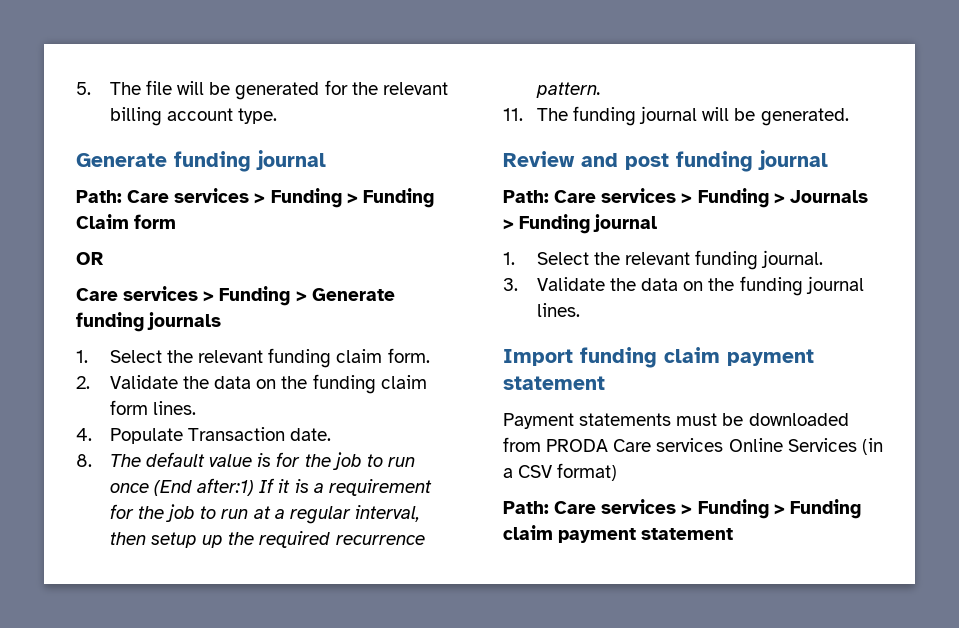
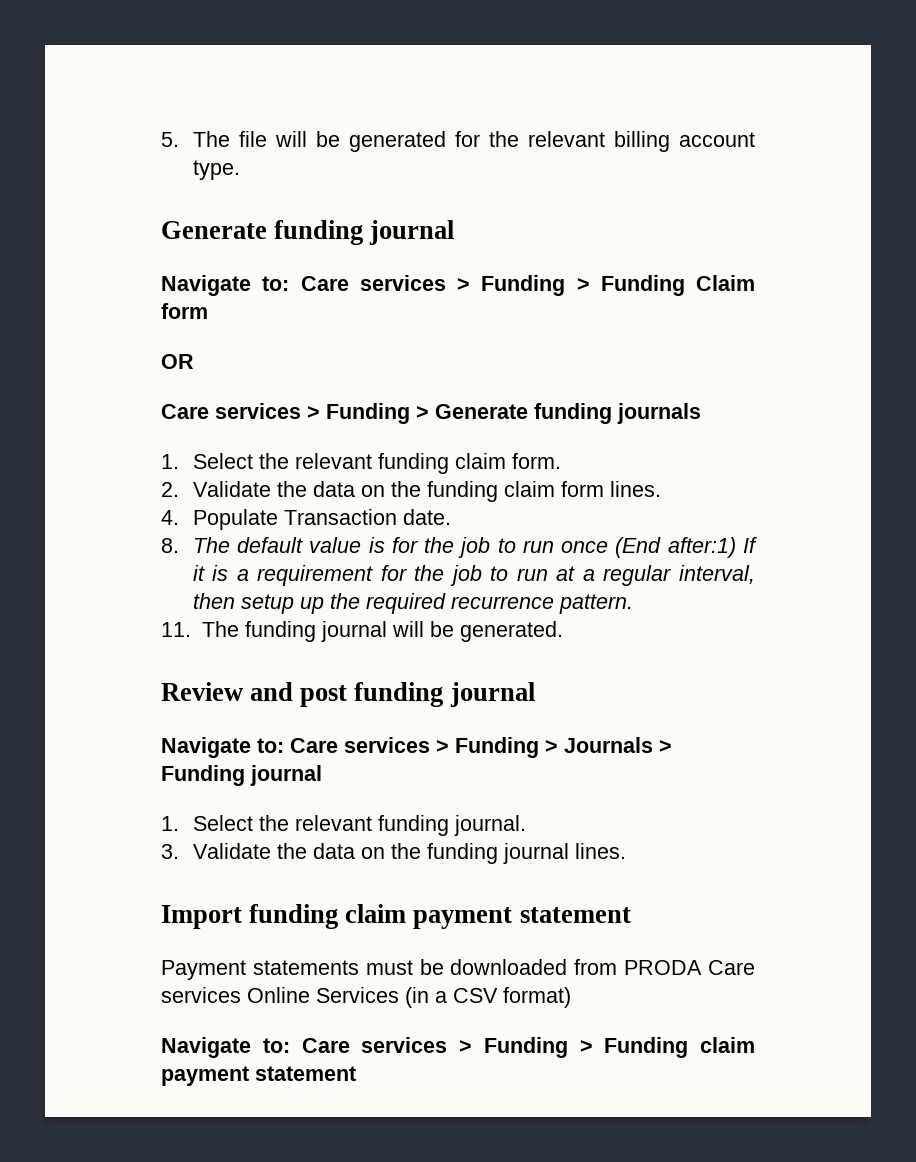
- Path: Care services > Funding > Funding Claim form
+ Navigate to: Care services > Funding > Funding Claim form
- Path: Care services > Funding > Journals > Funding journal
+ Navigate to: Care services > Funding > Journals > Funding journal
- Path: Care services > Funding > Funding claim payment statement
+ Navigate to: Care services > Funding > Funding claim payment statement

